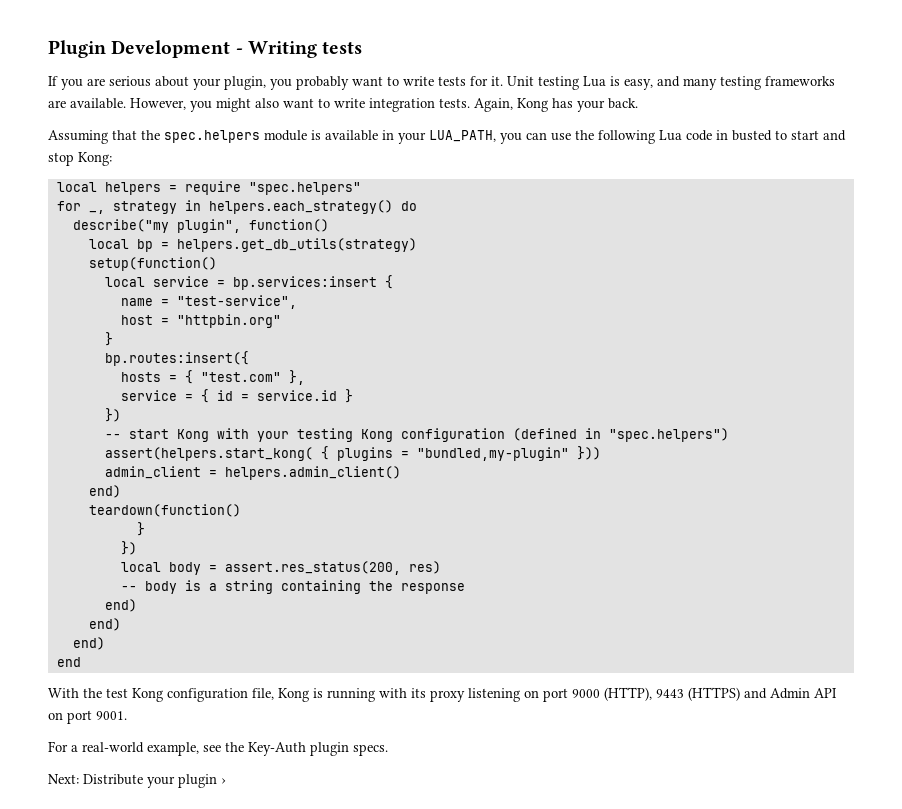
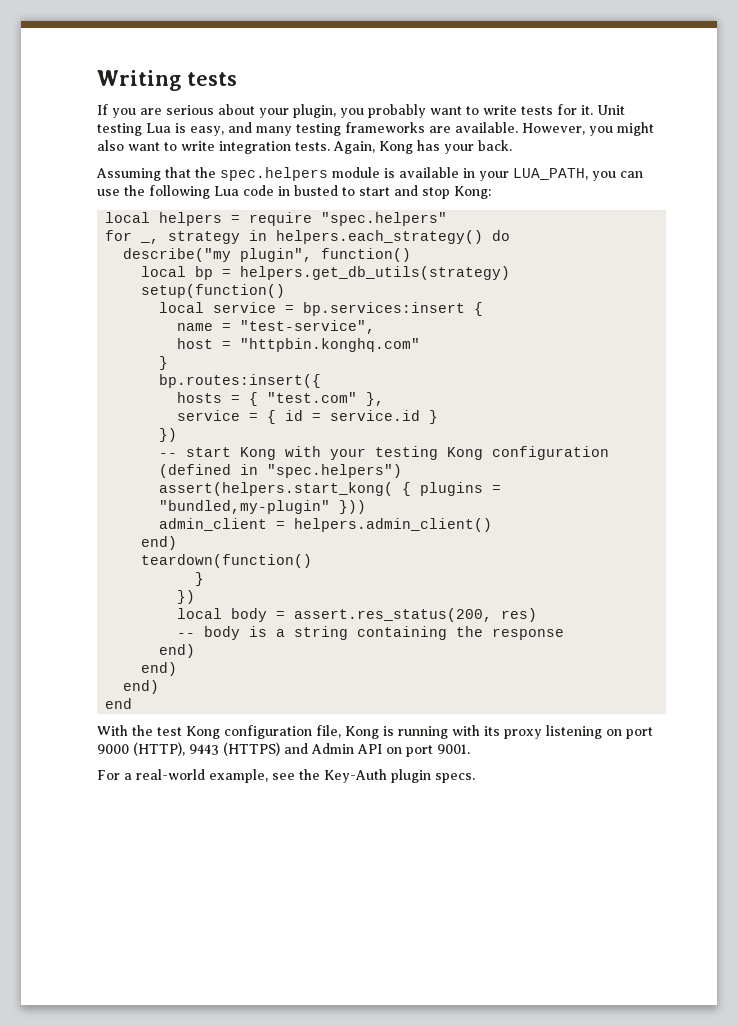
- Plugin Development - Writing tests
+ Writing tests
- host = "httpbin.org"
+ host = "httpbin.konghq.com"
- Next: Distribute your plugin ›

